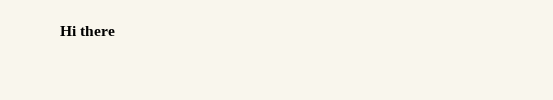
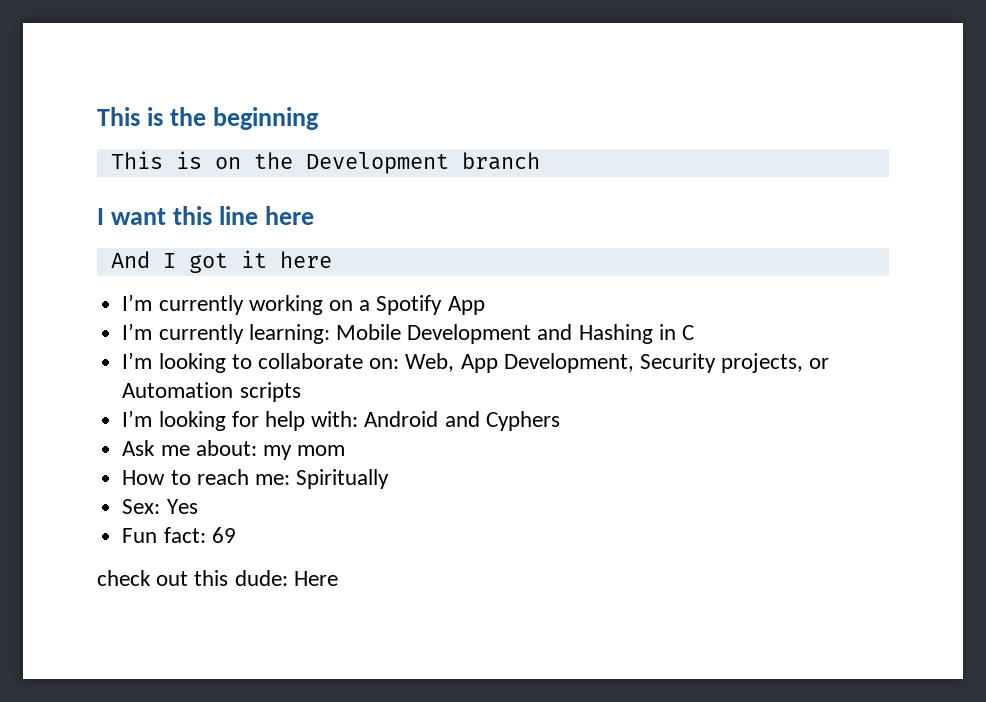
- Hi there
+ This is the beginning
+ This is on the Development branch
+ I want this line here
+ And I got it here
+ I’m currently working on a Spotify App
+ I’m currently learning: Mobile Development and Hashing in C
+ I’m looking to collaborate on: Web, App Development, Security projects, or Automation scripts
+ I’m looking for help with: Android and Cyphers
+ Ask me about: my mom
+ How to reach me: Spiritually
+ Sex: Yes
+ Fun fact: 69
+ check out this dude: Here

